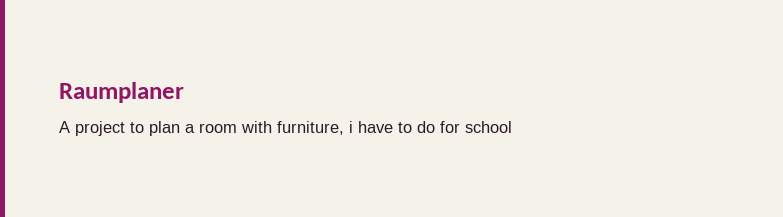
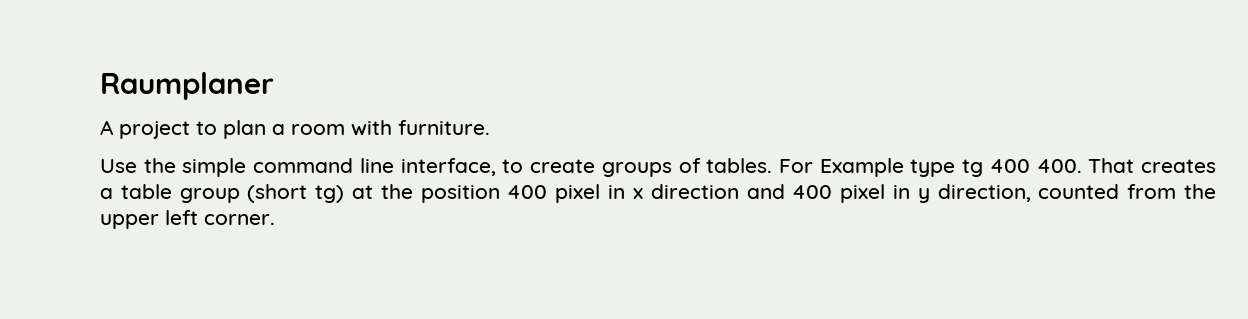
- A project to plan a room with furniture, i have to do for school
+ A project to plan a room with furniture.
+ Use the simple command line interface, to create groups of tables. For Example type tg 400 400. That creates a table group (short tg) at the position 400 pixel in x direction and 400 pixel in y direction, counted from the upper left corner.

